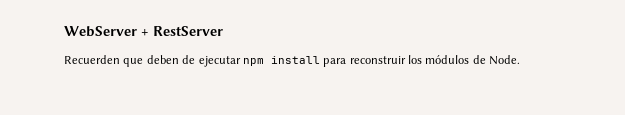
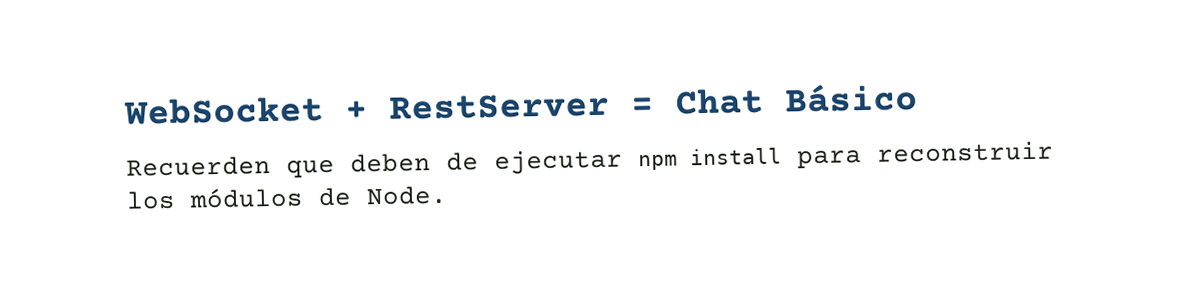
- WebServer + RestServer
+ WebSocket + RestServer = Chat Básico

